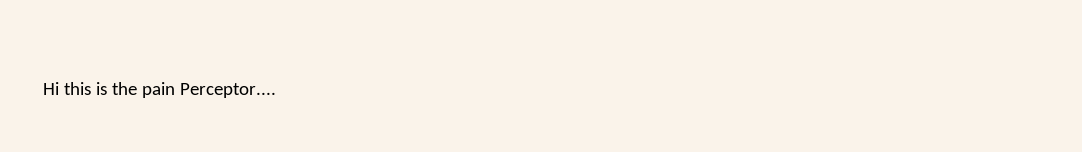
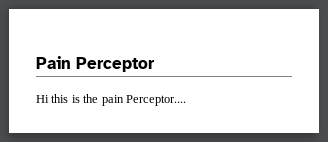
+ Pain Perceptor

